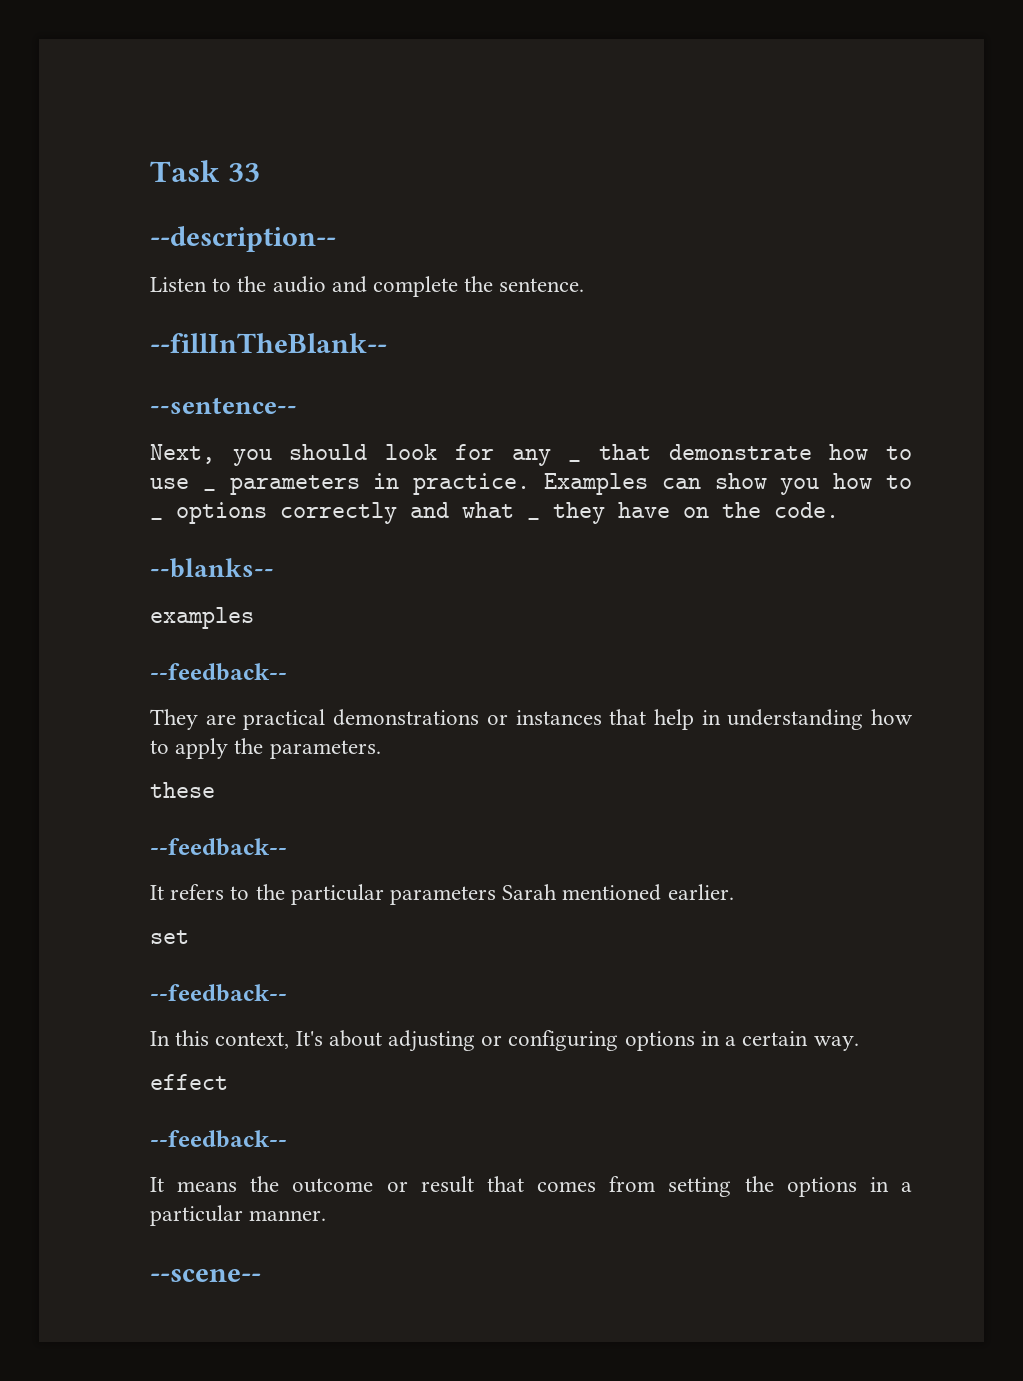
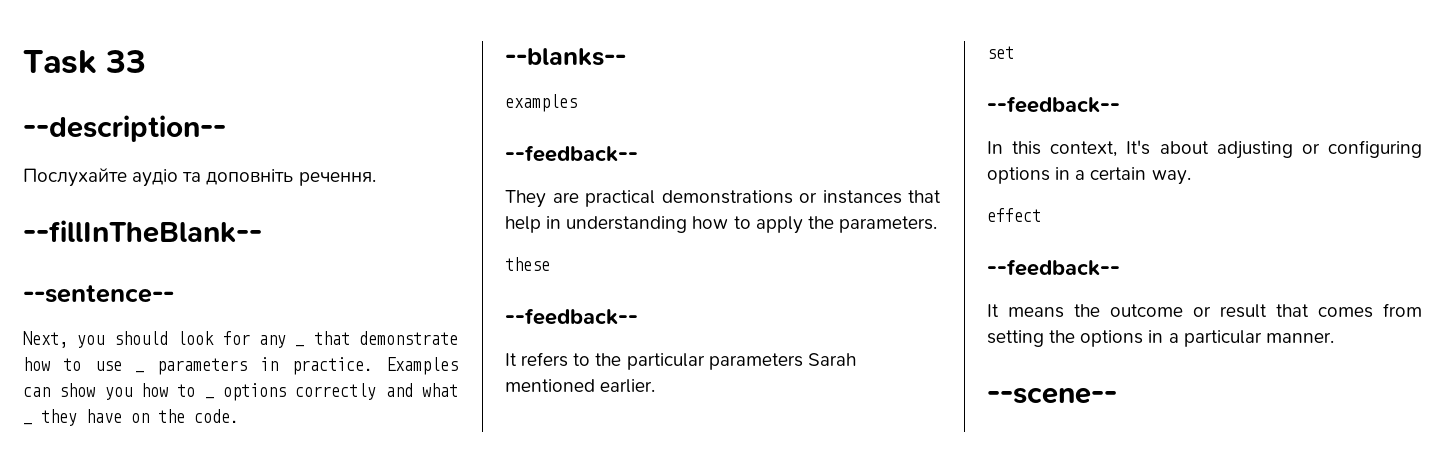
- Listen to the audio and complete the sentence.
+ Послухайте аудіо та доповніть речення.

